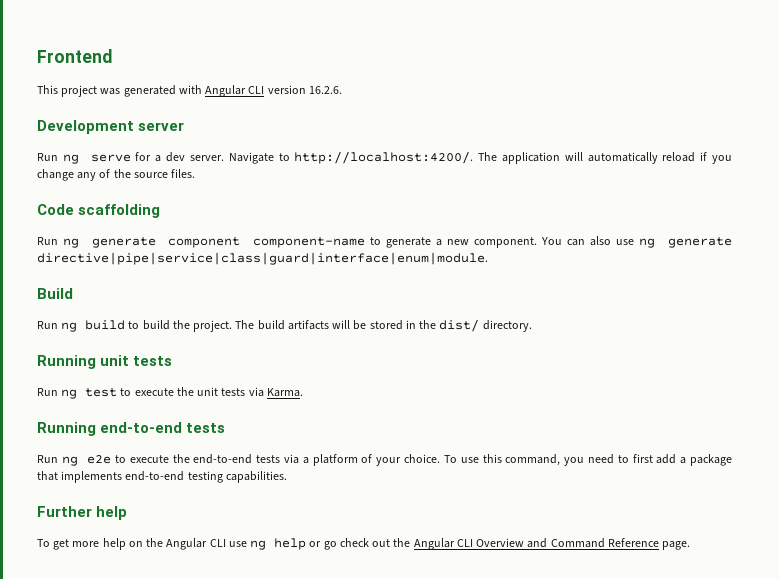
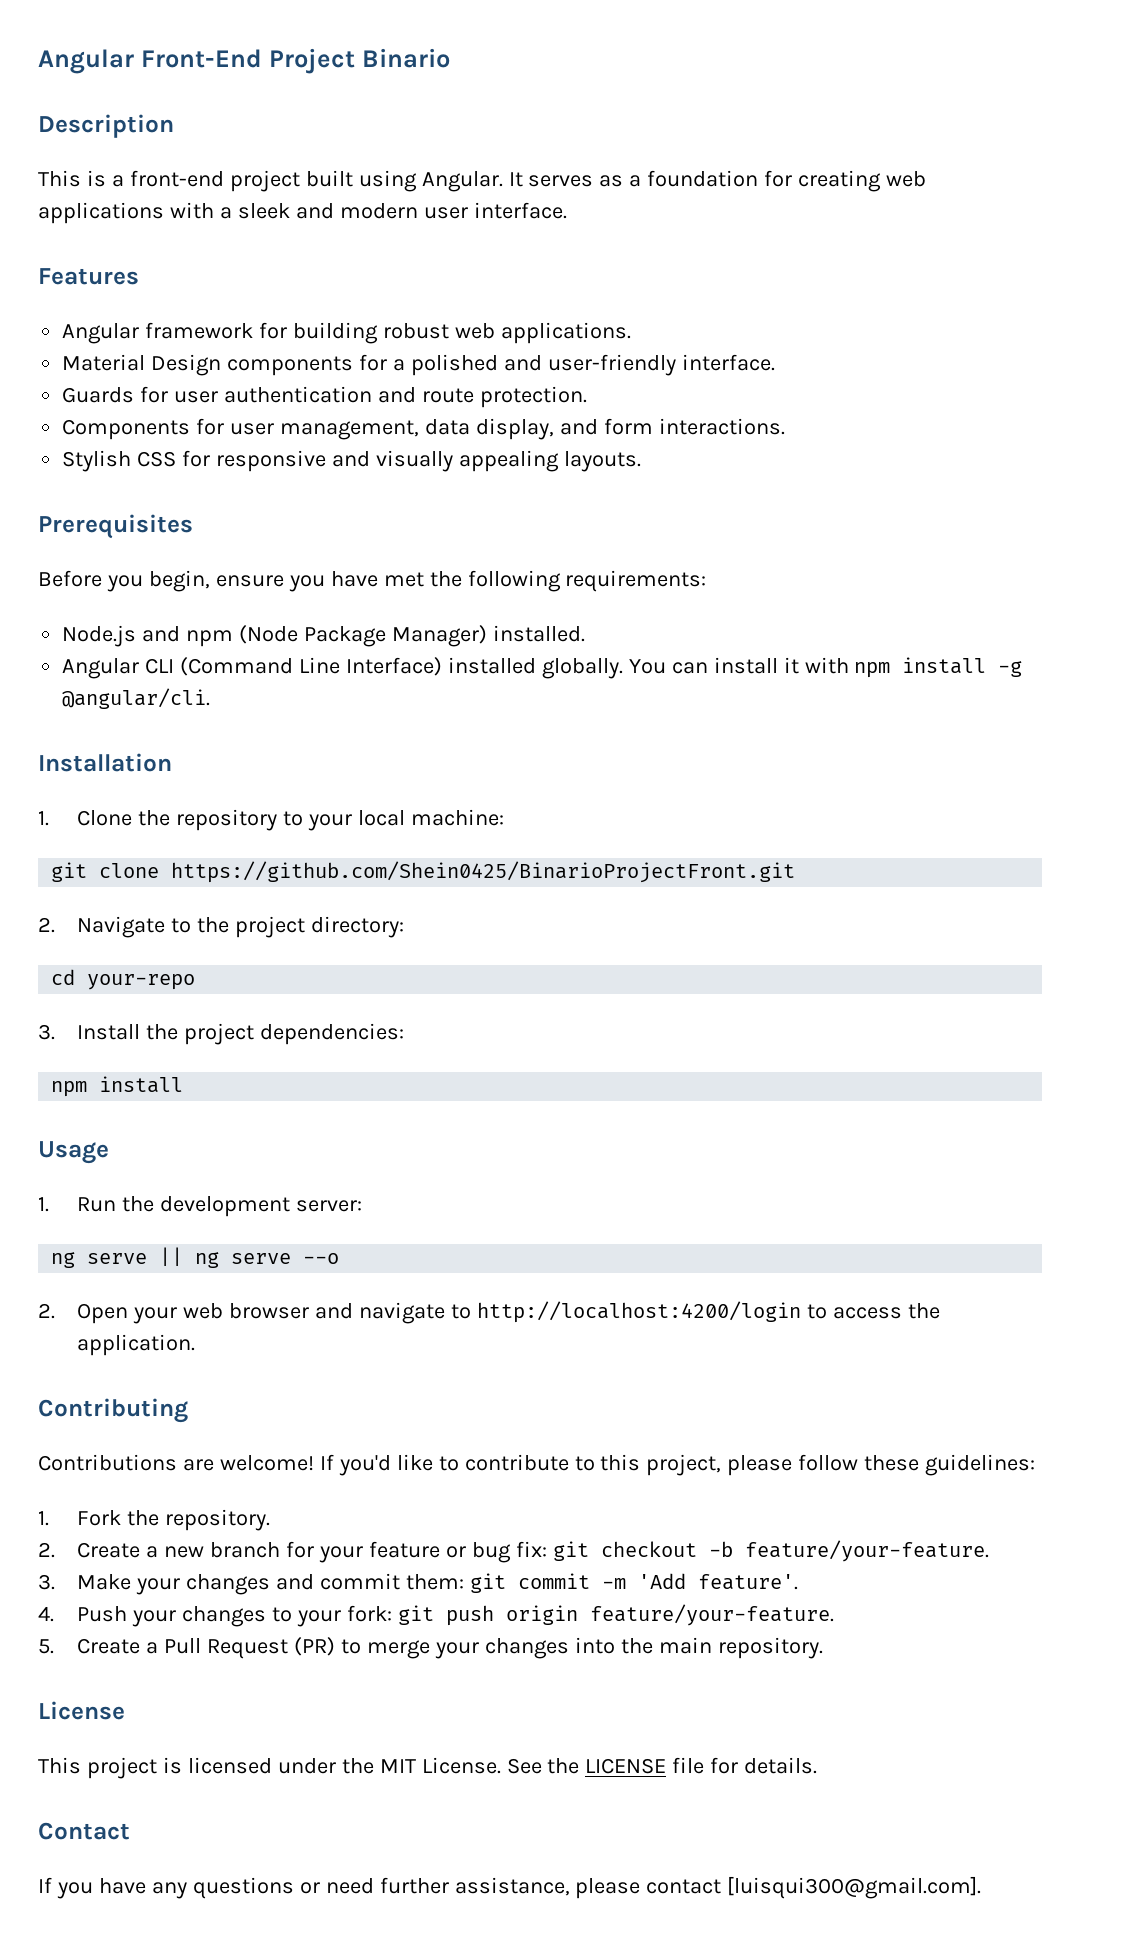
- Frontend
- This project was generated with Angular CLI version 16.2.6.
- Development server
- Run ng serve for a dev server. Navigate to http://localhost:4200/. The application will automatically reload if you change any of the source files.
- Code scaffolding
- Run ng generate component component-name to generate a new component. You can also use ng generate directive|pipe|service|class|guard|interface|enum|module.
- Build
- Run ng build to build the project. The build artifacts will be stored in the dist/ directory.
- Running unit tests
- Run ng test to execute the unit tests via Karma.
- Running end-to-end tests
- Run ng e2e to execute the end-to-end tests via a platform of your choice. To use this command, you need to first add a package that implements end-to-end testing capabilities.
- Further help
- To get more help on the Angular CLI use ng help or go check out the Angular CLI Overview and Command Reference page.
+ Angular Front-End Project Binario
+ Description
+ This is a front-end project built using Angular. It serves as a foundation for creating web applications with a sleek and modern user interface.
+ Features
+ Angular framework for building robust web applications.
+ Material Design components for a polished and user-friendly interface.
+ Guards for user authentication and route protection.
+ Components for user management, data display, and form interactions.
+ Stylish CSS for responsive and visually appealing layouts.
+ Prerequisites
+ Before you begin, ensure you have met the following requirements:
+ Node.js and npm (Node Package Manager) installed.
+ Angular CLI (Command Line Interface) installed globally. You can install it with npm install -g @angular/cli.
+ Installation
+ 1. Clone the repository to your local machine:
+ git clone https://github.com/Shein0425/BinarioProjectFront.git
+ 2. Navigate to the project directory:
+ cd your-repo
+ 3. Install the project dependencies:
+ npm install
+ Usage
+ 1. Run the development server:
+ ng serve || ng serve --o
+ 2. Open your web browser and navigate to http://localhost:4200/login to access the application.
+ Contributing
+ Contributions are welcome! If you'd like to contribute to this project, please follow these guidelines:
+ 1. Fork the repository.
+ 2. Create a new branch for your feature or bug fix: git checkout -b feature/your-feature.
+ 3. Make your changes and commit them: git commit -m 'Add feature'.
+ 4. Push your changes to your fork: git push origin feature/your-feature.
+ 5. Create a Pull Request (PR) to merge your changes into the main repository.
+ License
+ This project is licensed under the MIT License. See the LICENSE file for details.
+ Contact
+ If you have any questions or need further assistance, please contact [luisqui300@gmail.com].

